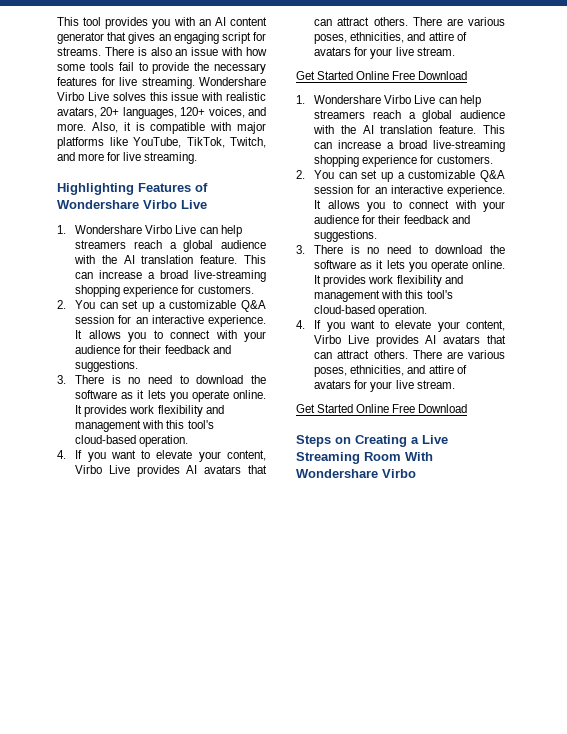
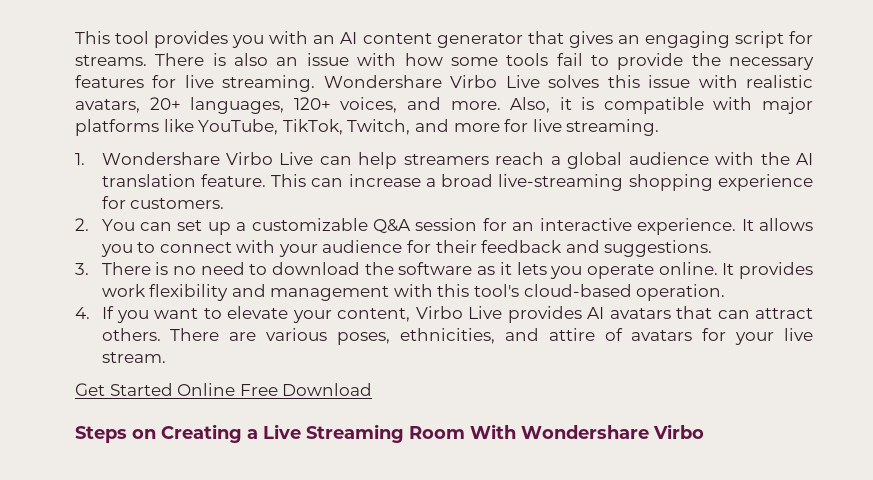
- Highlighting Features of Wondershare Virbo Live
- 1. Wondershare Virbo Live can help streamers reach a global audience with the AI translation feature. This can increase a broad live-streaming shopping experience for customers.
- 2. You can set up a customizable Q&A session for an interactive experience. It allows you to connect with your audience for their feedback and suggestions.
- 3. There is no need to download the software as it lets you operate online. It provides work flexibility and management with this tool's cloud-based operation.
- 4. If you want to elevate your content, Virbo Live provides AI avatars that can attract others. There are various poses, ethnicities, and attire of avatars for your live stream.
- Get Started Online Free Download

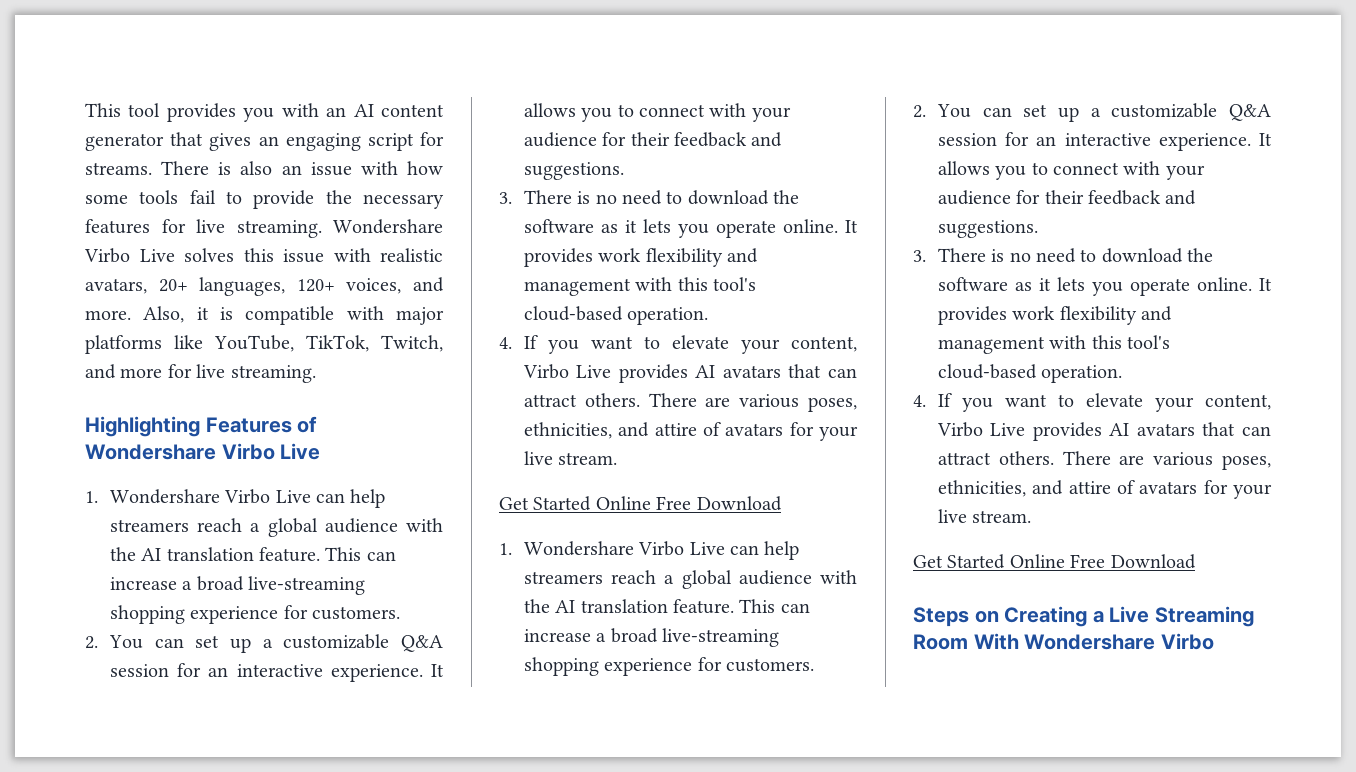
+ Highlighting Features of Wondershare Virbo Live
+ 1. Wondershare Virbo Live can help streamers reach a global audience with the AI translation feature. This can increase a broad live-streaming shopping experience for customers.
+ 2. You can set up a customizable Q&A session for an interactive experience. It allows you to connect with your audience for their feedback and suggestions.
+ 3. There is no need to download the software as it lets you operate online. It provides work flexibility and management with this tool's cloud-based operation.
+ 4. If you want to elevate your content, Virbo Live provides AI avatars that can attract others. There are various poses, ethnicities, and attire of avatars for your live stream.
+ Get Started Online Free Download

